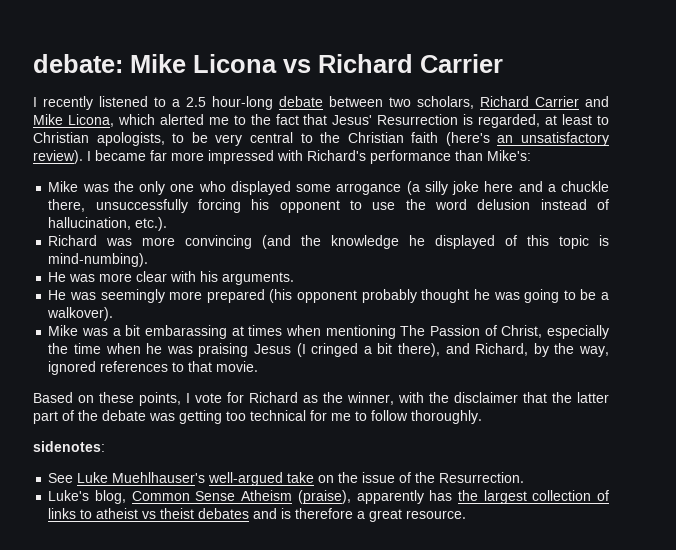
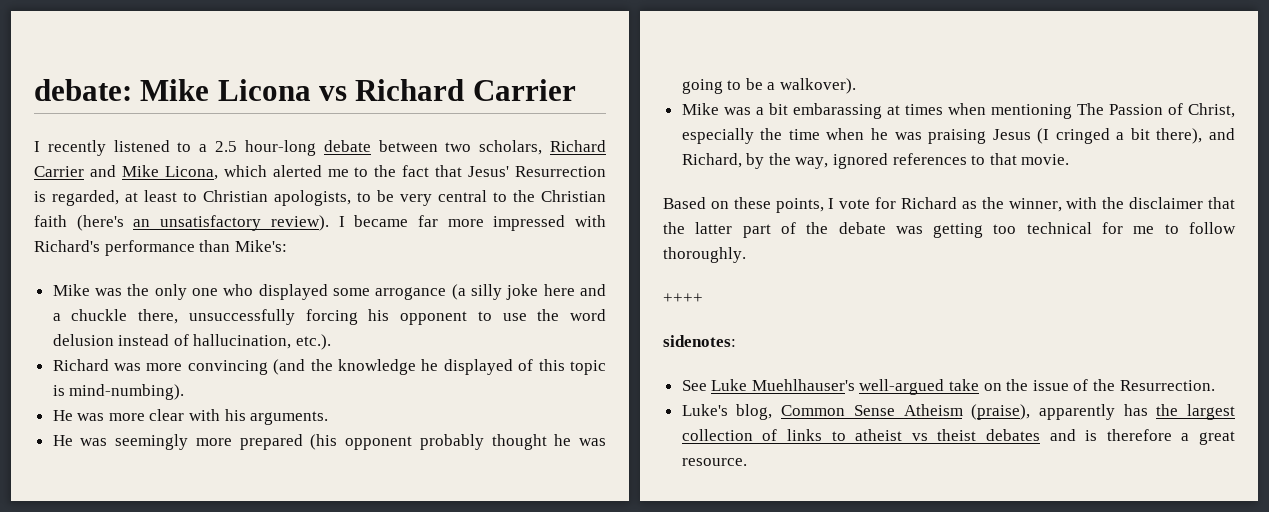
+ ++++

